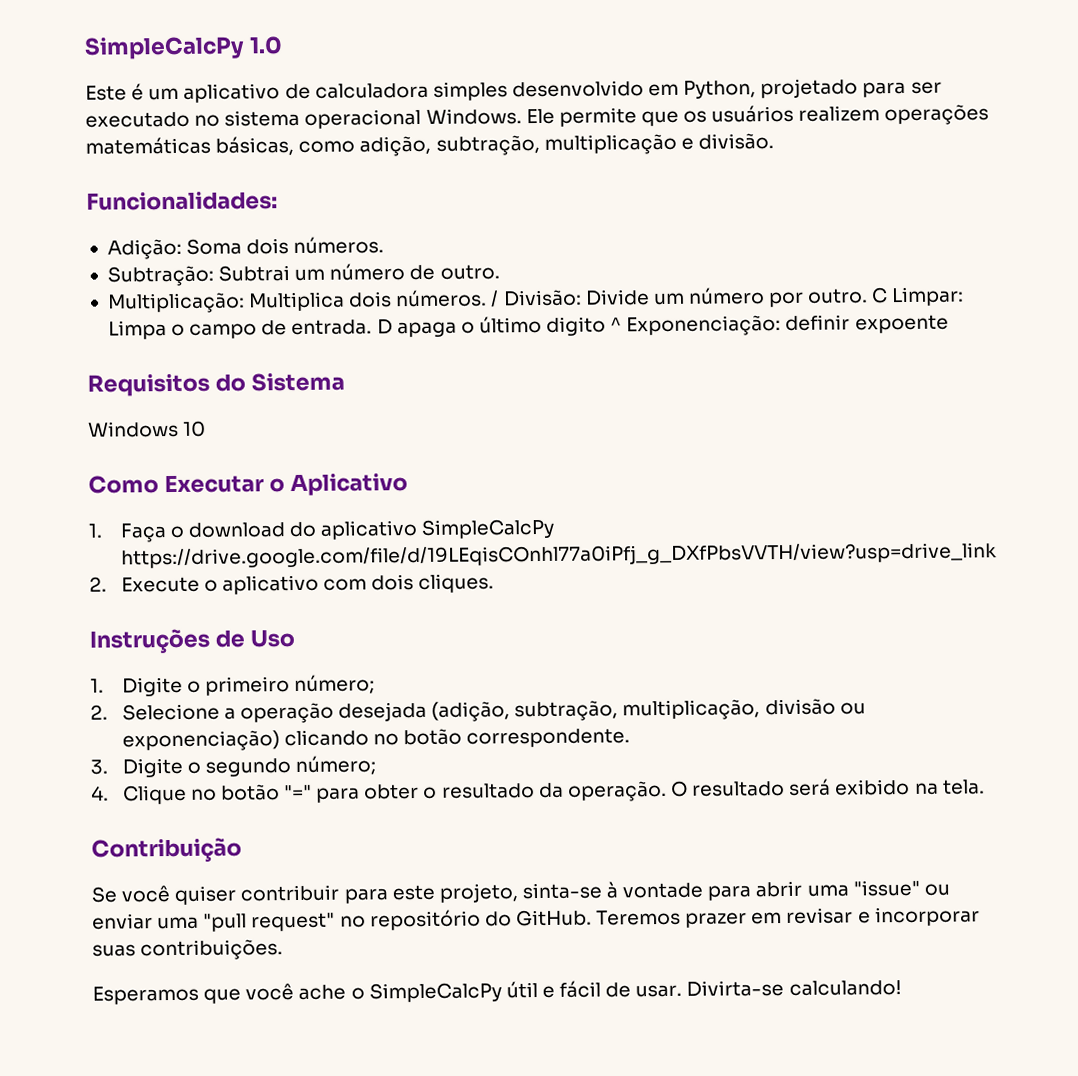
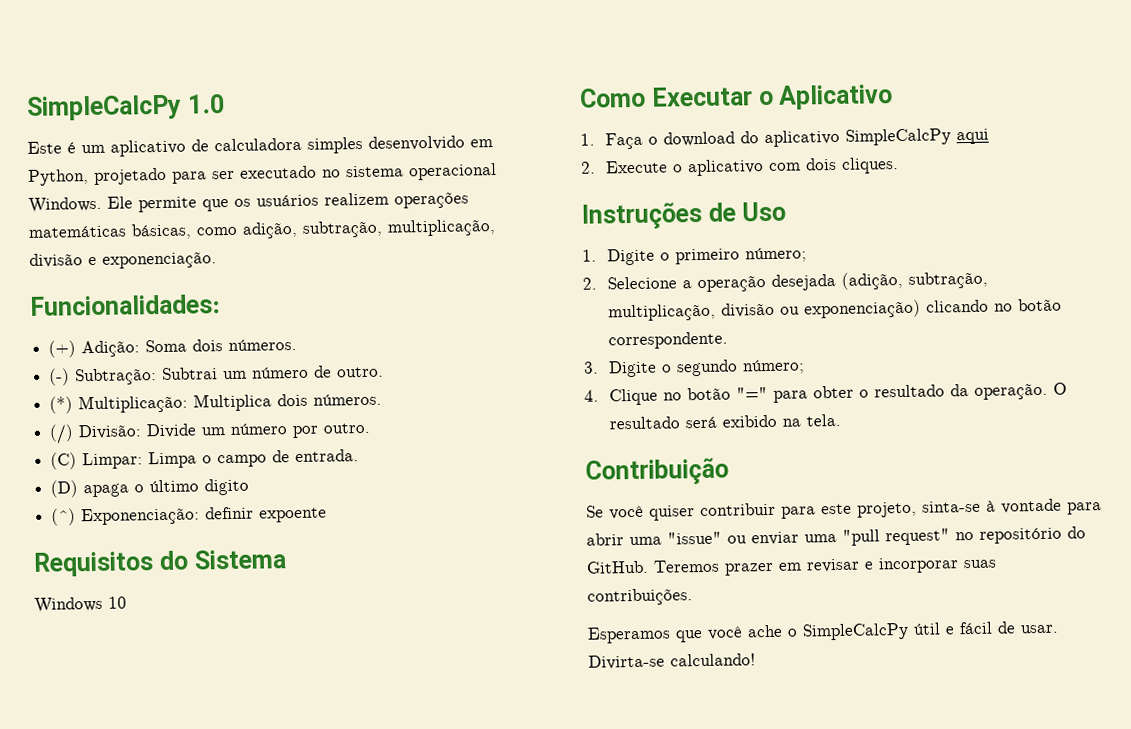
- Ele permite que os usuários realizem operações matemáticas básicas, como adição, subtração, multiplicação e divisão.
+ Ele permite que os usuários realizem operações matemáticas básicas, como adição, subtração, multiplicação, divisão e exponenciação.
- Adição: Soma dois números.
+ (+) Adição: Soma dois números.
- Subtração: Subtrai um número de outro.
+ (-) Subtração: Subtrai um número de outro.
- Multiplicação: Multiplica dois números. / Divisão: Divide um número por outro. C Limpar: Limpa o campo de entrada. D apaga o último digito ^ Exponenciação: definir expoente
+ (*) Multiplicação: Multiplica dois números.
+ (/) Divisão: Divide um número por outro.
+ (C) Limpar: Limpa o campo de entrada.
+ (D) apaga o último digito
+ (^) Exponenciação: definir expoente
- 1. Faça o download do aplicativo SimpleCalcPy https://drive.google.com/file/d/19LEqisCOnhl77a0iPfj_g_DXfPbsVVTH/view?usp=drive_link
+ 1. Faça o download do aplicativo SimpleCalcPy aqui

